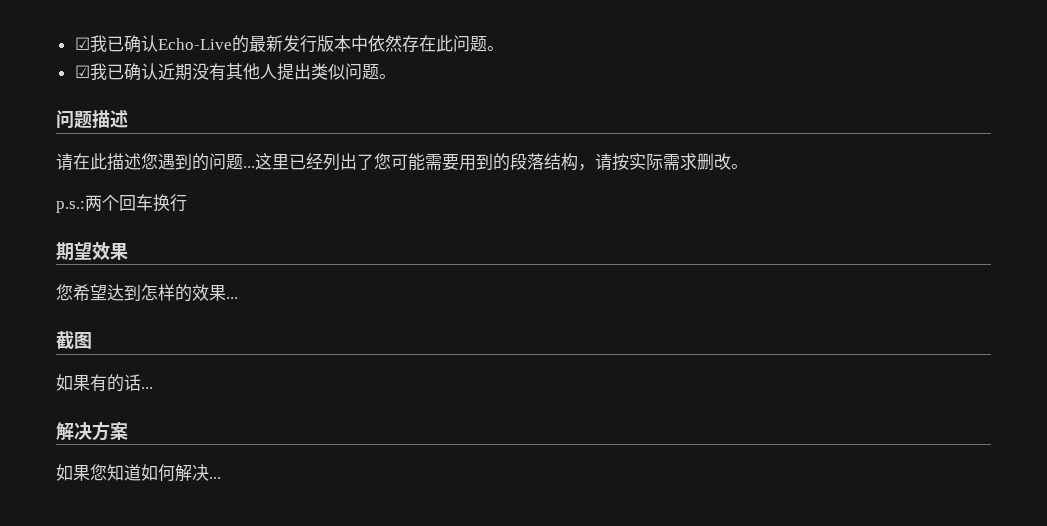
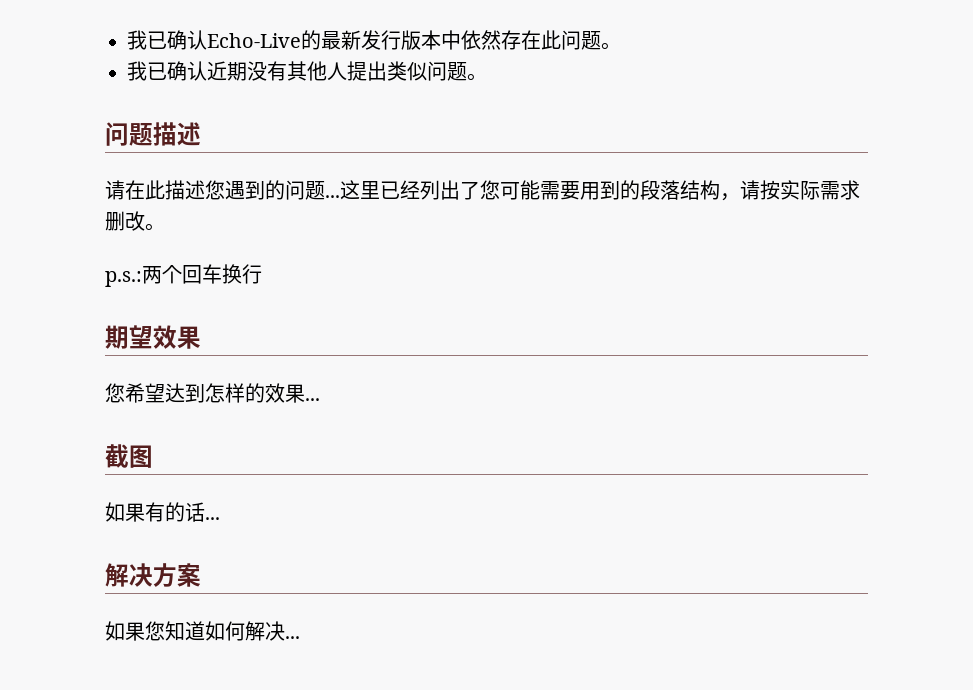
- ☑我已确认Echo-Live的最新发行版本中依然存在此问题。
+ 我已确认Echo-Live的最新发行版本中依然存在此问题。
- ☑我已确认近期没有其他人提出类似问题。
+ 我已确认近期没有其他人提出类似问题。

